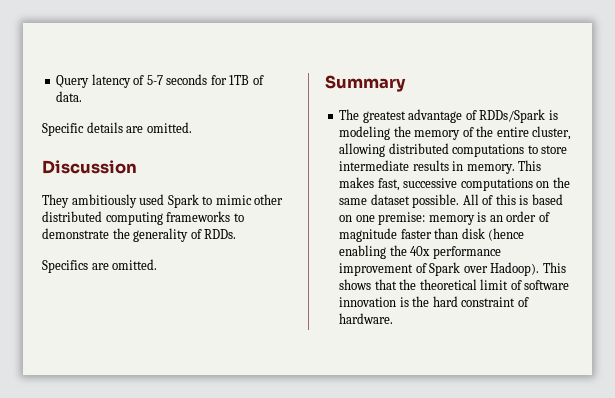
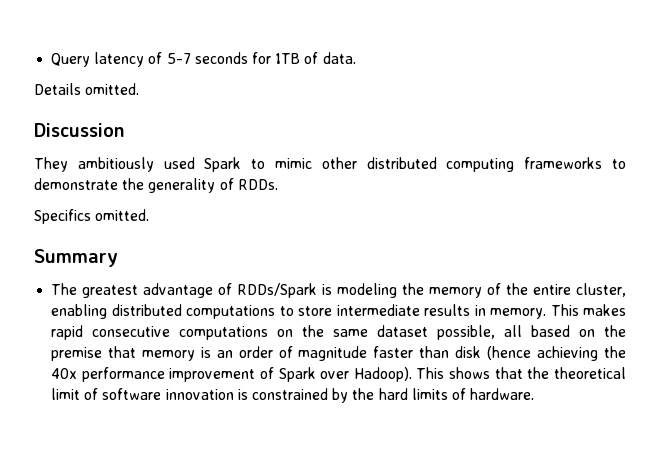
- Specific details are omitted.
+ Details omitted.
- Specifics are omitted.
+ Specifics omitted.
- The greatest advantage of RDDs/Spark is modeling the memory of the entire cluster, allowing distributed computations to store intermediate results in memory.
+ The greatest advantage of RDDs/Spark is modeling the memory of the entire cluster, enabling distributed computations to store intermediate results in memory.
- This makes fast, successive computations on the same dataset possible. All of this is based on one premise: memory is an order of magnitude faster than disk (hence enabling the 40x performance improvement of Spark over Hadoop).
+ This makes rapid consecutive computations on the same dataset possible, all based on the premise that memory is an order of magnitude faster than disk (hence achieving the 40x performance improvement of Spark over Hadoop).
- This shows that the theoretical limit of software innovation is the hard constraint of hardware.
+ This shows that the theoretical limit of software innovation is constrained by the hard limits of hardware.

